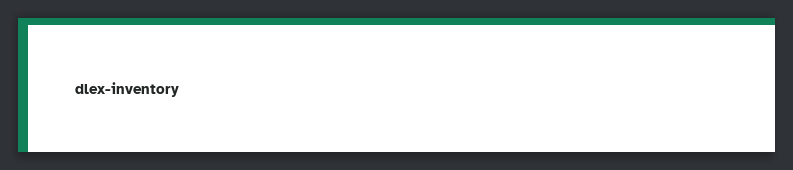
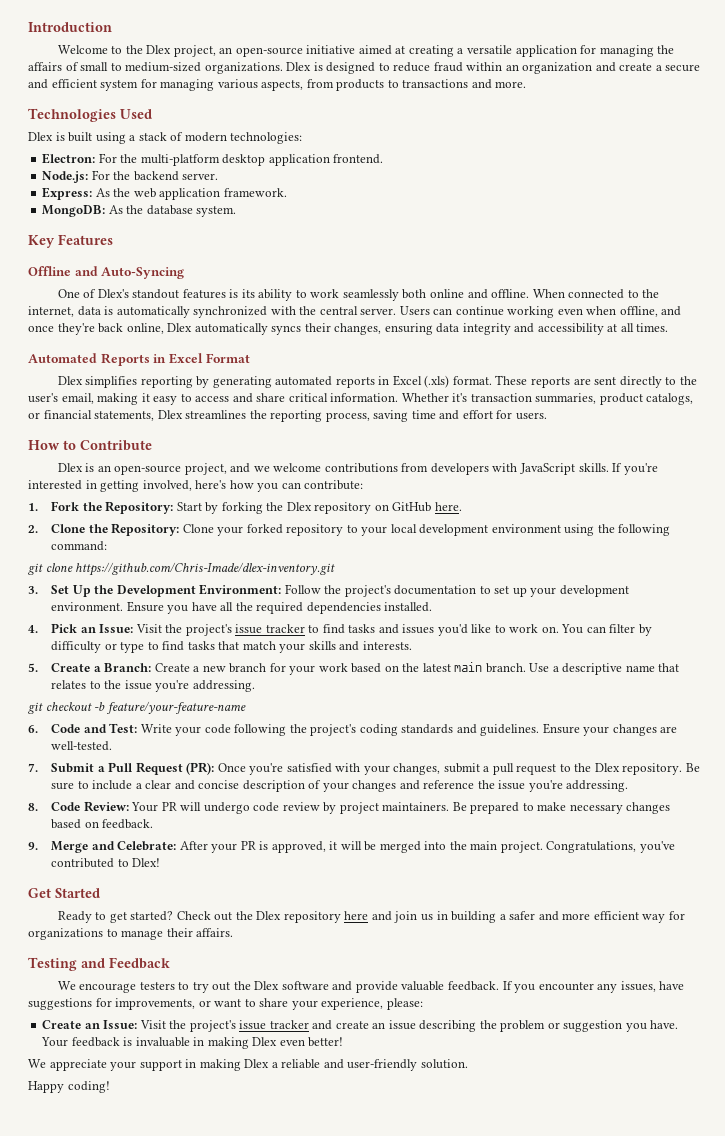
- dlex-inventory
+ Introduction
+ Welcome to the Dlex project, an open-source initiative aimed at creating a versatile application for managing the affairs of small to medium-sized organizations. Dlex is designed to reduce fraud within an organization and create a secure and efficient system for managing various aspects, from products to transactions and more.
+ Technologies Used
+ Dlex is built using a stack of modern technologies:
+ Electron: For the multi-platform desktop application frontend.
+ Node.js: For the backend server.
+ Express: As the web application framework.
+ MongoDB: As the database system.
+ Key Features
+ Offline and Auto-Syncing
+ One of Dlex's standout features is its ability to work seamlessly both online and offline. When connected to the internet, data is automatically synchronized with the central server. Users can continue working even when offline, and once they're back online, Dlex automatically syncs their changes, ensuring data integrity and accessibility at all times.
+ Automated Reports in Excel Format
+ Dlex simplifies reporting by generating automated reports in Excel (.xls) format. These reports are sent directly to the user's email, making it easy to access and share critical information. Whether it's transaction summaries, product catalogs, or financial statements, Dlex streamlines the reporting process, saving time and effort for users.
+ How to Contribute
+ Dlex is an open-source project, and we welcome contributions from developers with JavaScript skills. If you're interested in getting involved, here's how you can contribute:
+ 1. Fork the Repository: Start by forking the Dlex repository on GitHub here.
+ 2. Clone the Repository: Clone your forked repository to your local development environment using the following command:
+ git clone https://github.com/Chris-Imade/dlex-inventory.git
+ 3. Set Up the Development Environment: Follow the project's documentation to set up your development environment. Ensure you have all the required dependencies installed.
+ 4. Pick an Issue: Visit the project's issue tracker to find tasks and issues you'd like to work on. You can filter by difficulty or type to find tasks that match your skills and interests.
+ 5. Create a Branch: Create a new branch for your work based on the latest main branch. Use a descriptive name that relates to the issue you're addressing.
+ git checkout -b feature/your-feature-name
+ 6. Code and Test: Write your code following the project's coding standards and guidelines. Ensure your changes are well-tested.
+ 7. Submit a Pull Request (PR): Once you're satisfied with your changes, submit a pull request to the Dlex repository. Be sure to include a clear and concise description of your changes and reference the issue you're addressing.
+ 8. Code Review: Your PR will undergo code review by project maintainers. Be prepared to make necessary changes based on feedback.
+ 9. Merge and Celebrate: After your PR is approved, it will be merged into the main project. Congratulations, you've contributed to Dlex!
+ Get Started
+ Ready to get started? Check out the Dlex repository here and join us in building a safer and more efficient way for organizations to manage their affairs.
+ Testing and Feedback
+ We encourage testers to try out the Dlex software and provide valuable feedback. If you encounter any issues, have suggestions for improvements, or want to share your experience, please:
+ Create an Issue: Visit the project's issue tracker and create an issue describing the problem or suggestion you have. Your feedback is invaluable in making Dlex even better!
+ We appreciate your support in making Dlex a reliable and user-friendly solution.
+ Happy coding!

